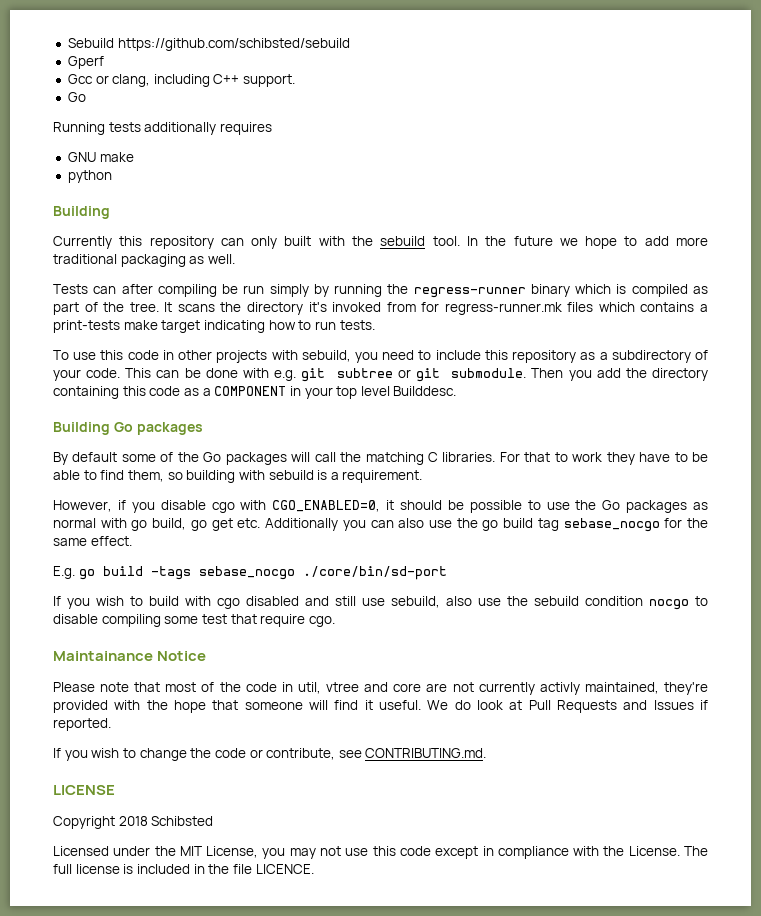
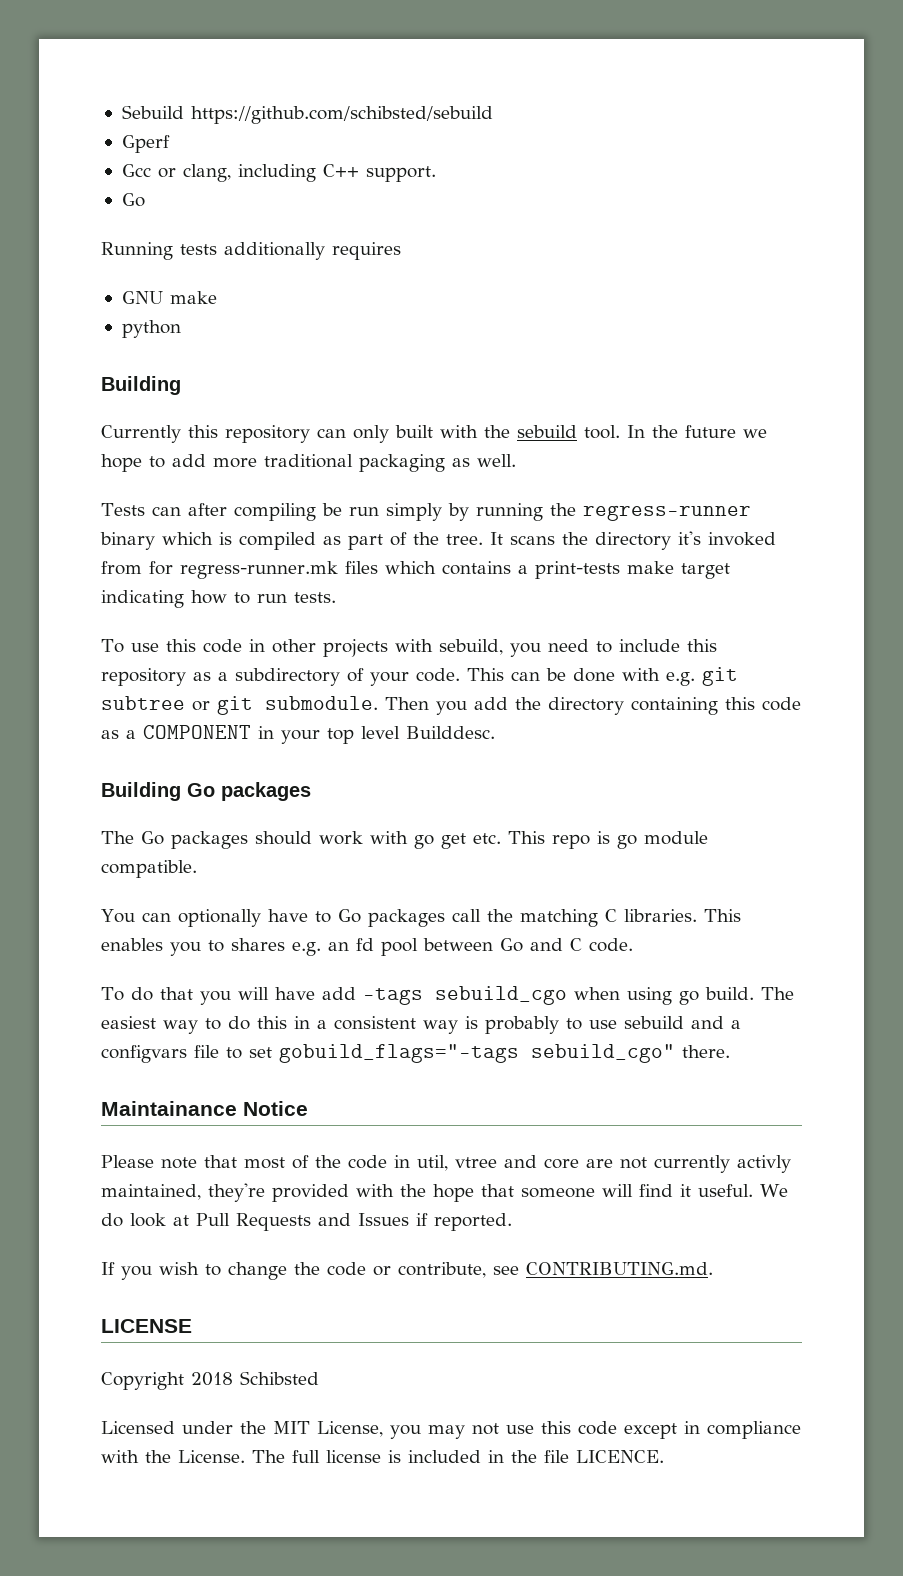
- By default some of the Go packages will call the matching C libraries.
+ The Go packages should work with go get etc. This repo is go module compatible.
+ You can optionally have to Go packages call the matching C libraries.
- For that to work they have to be able to find them, so building with sebuild is a requirement.
- However, if you disable cgo with CGO_ENABLED=0, it should be possible to use the Go packages as normal with go build, go get etc. Additionally you can also use the go build tag sebase_nocgo for the same effect.
- E.g. go build -tags sebase_nocgo ./core/bin/sd-port
- If you wish to build with cgo disabled and still use sebuild, also use the sebuild condition nocgo to disable compiling some test that require cgo.
+ This enables you to shares e.g. an fd pool between Go and C code.
+ To do that you will have add -tags sebuild_cgo when using go build. The easiest way to do this in a consistent way is probably to use sebuild and a configvars file to set gobuild_flags="-tags sebuild_cgo" there.

